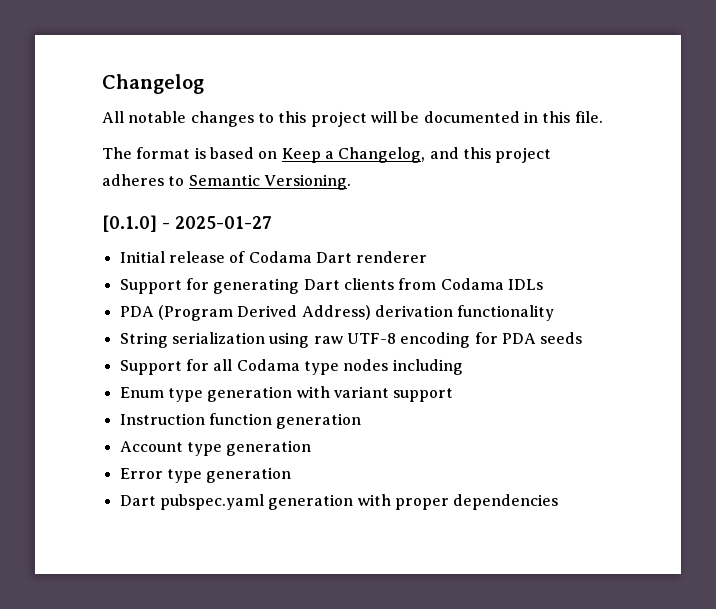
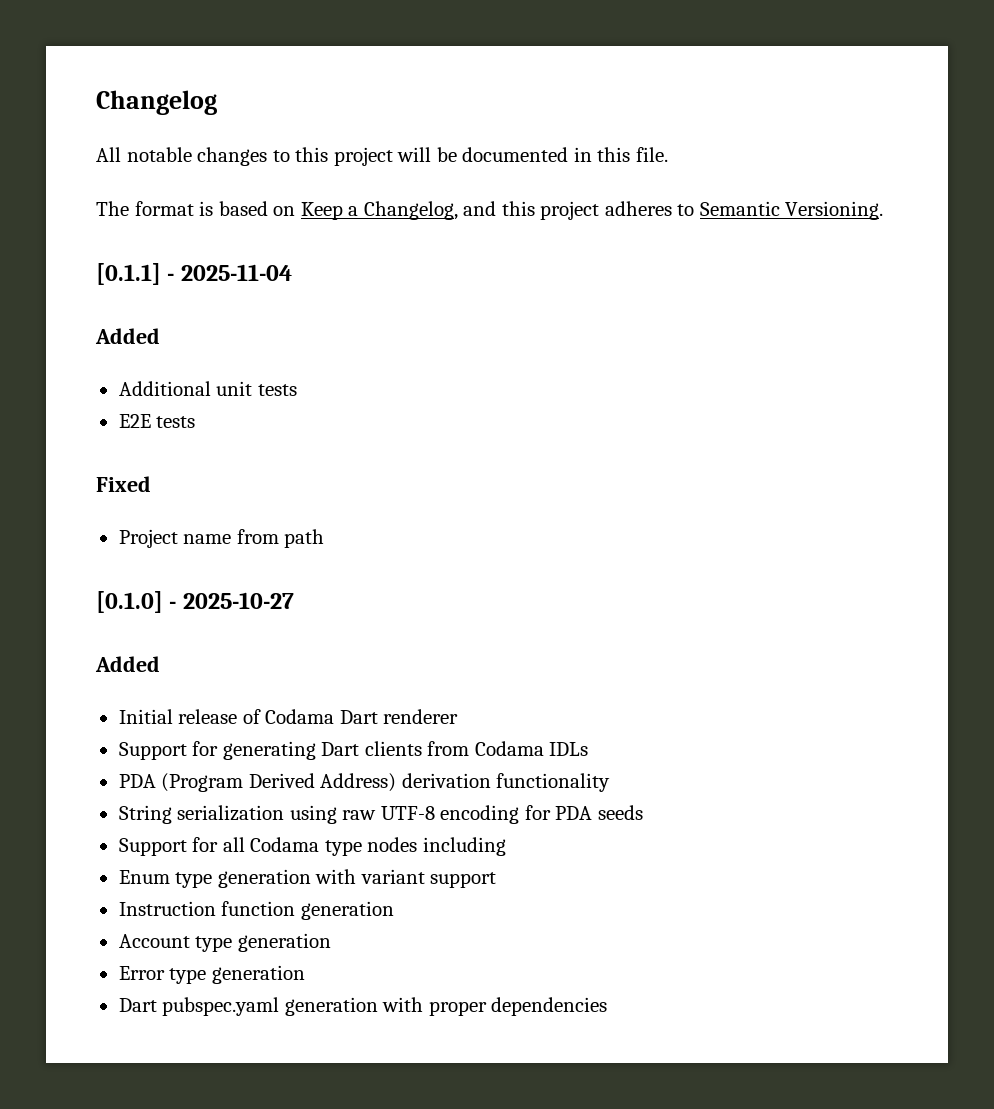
+ [0.1.1] - 2025-11-04
+ Added
+ Additional unit tests
+ E2E tests
+ Fixed
+ Project name from path
- [0.1.0] - 2025-01-27
+ [0.1.0] - 2025-10-27
+ Added

